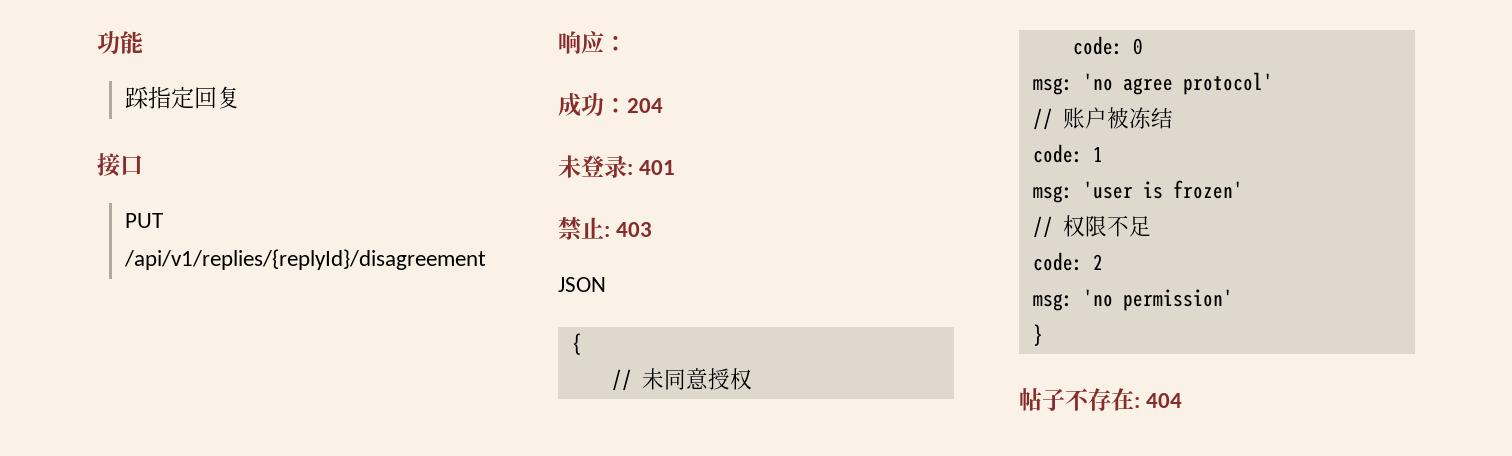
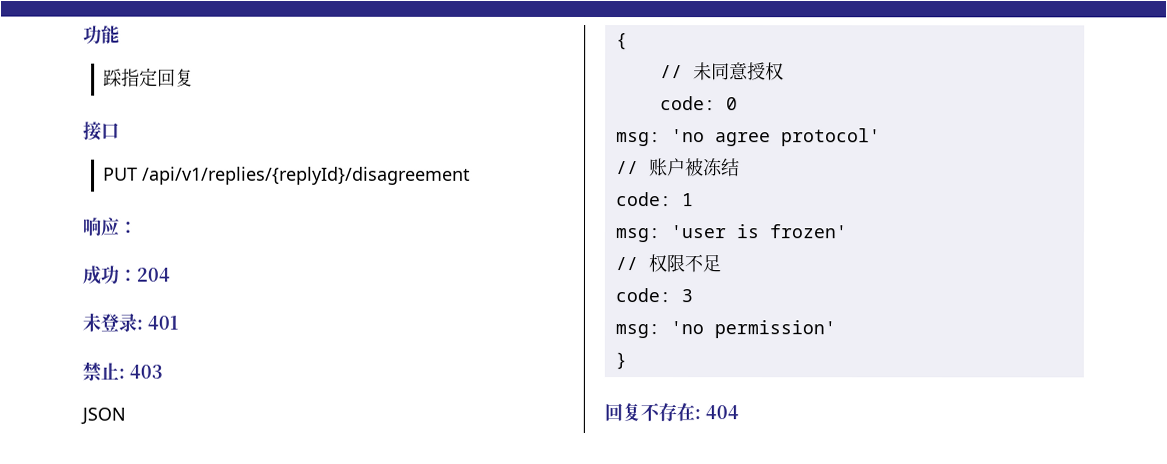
- code: 2
+ code: 3
- 帖子不存在: 404
+ 回复不存在: 404

